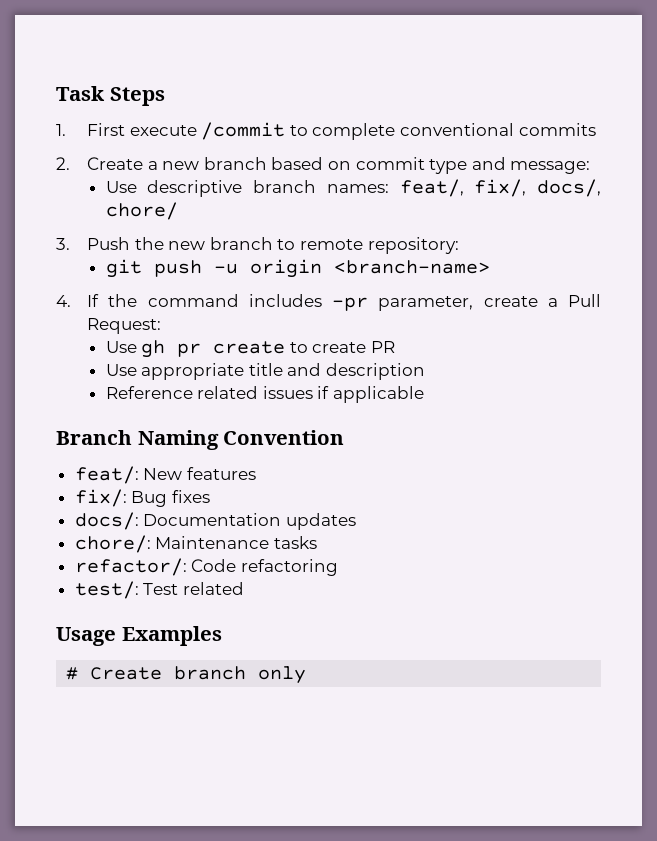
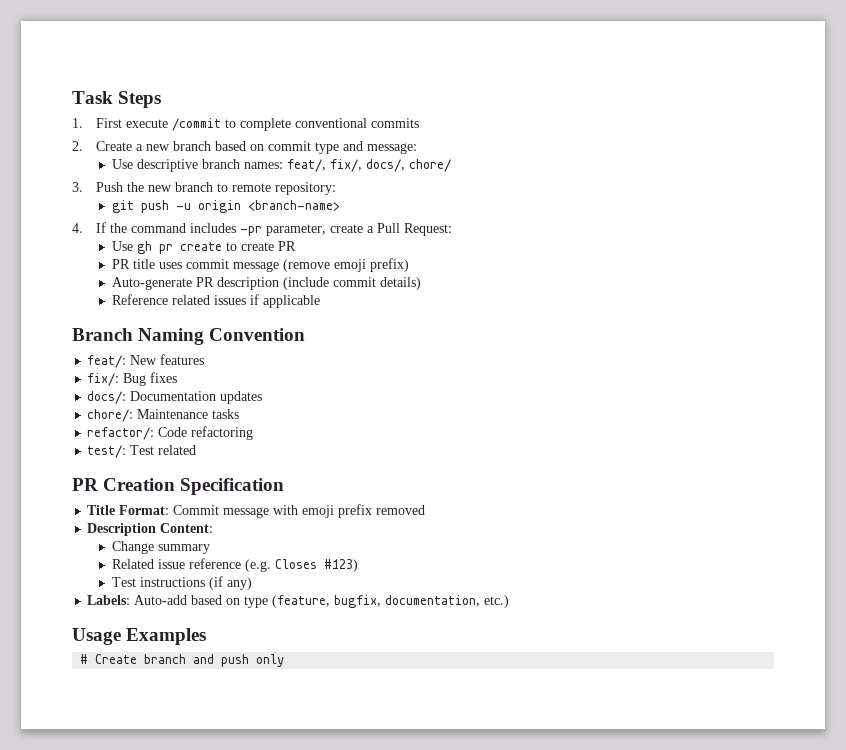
- Use appropriate title and description
+ PR title uses commit message (remove emoji prefix)
+ Auto-generate PR description (include commit details)
+ PR Creation Specification
+ Title Format: Commit message with emoji prefix removed
+ Description Content:
+ Change summary
+ Related issue reference (e.g. Closes #123)
+ Test instructions (if any)
+ Labels: Auto-add based on type (feature, bugfix, documentation, etc.)
- # Create branch only
+ # Create branch and push only

